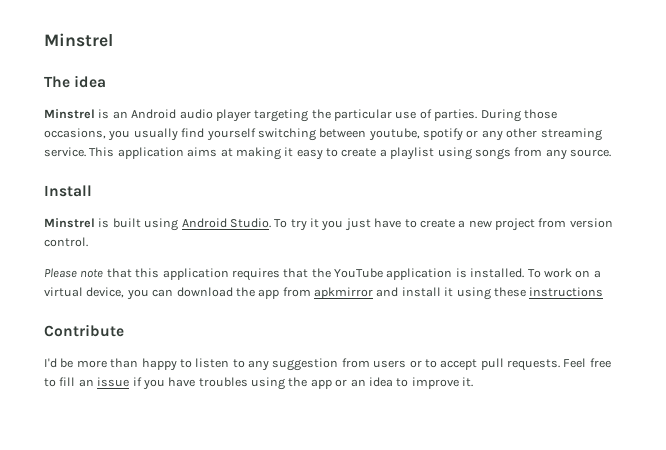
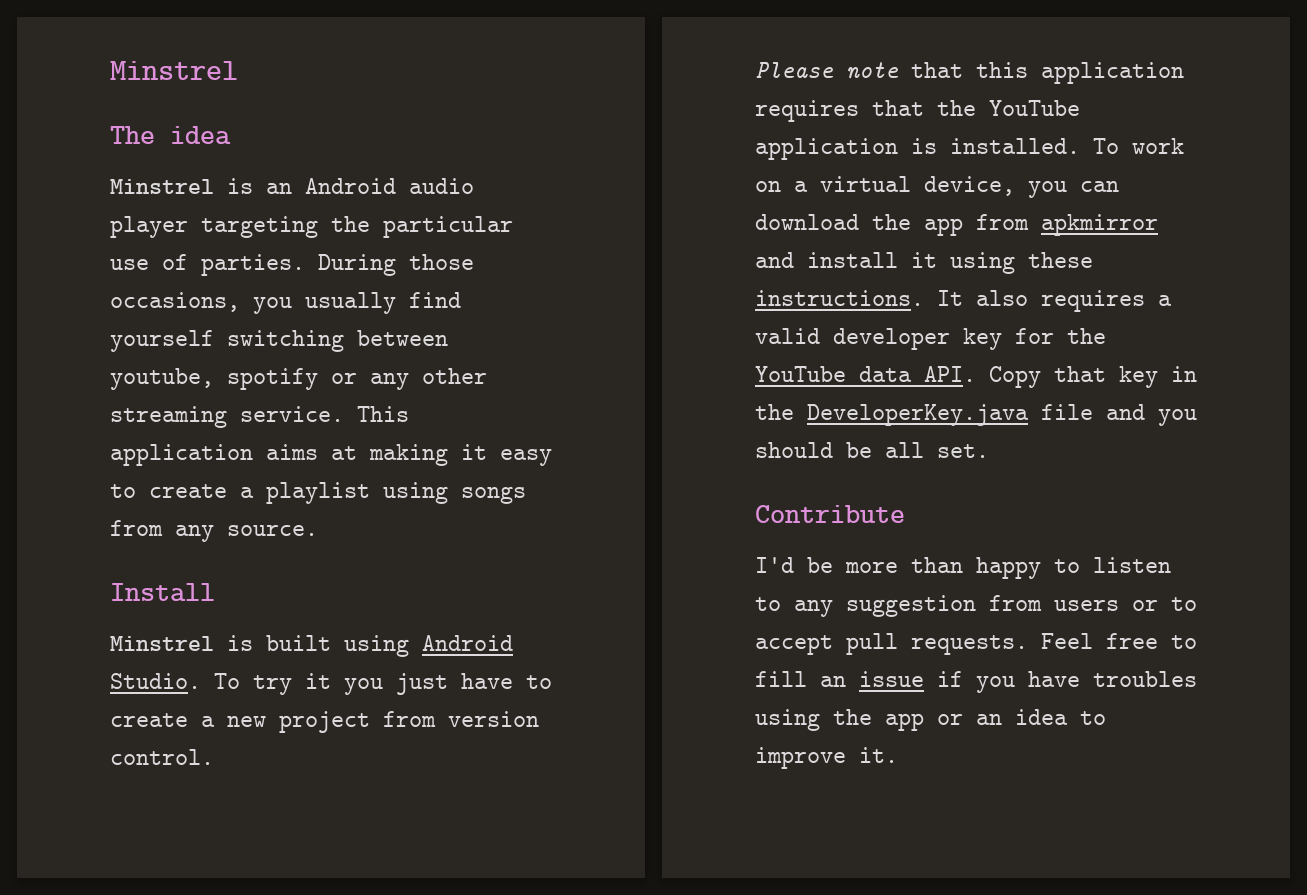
- To work on a virtual device, you can download the app from apkmirror and install it using these instructions
+ To work on a virtual device, you can download the app from apkmirror and install it using these instructions. It also requires a valid developer key for the YouTube data API. Copy that key in the DeveloperKey.java file and you should be all set.

